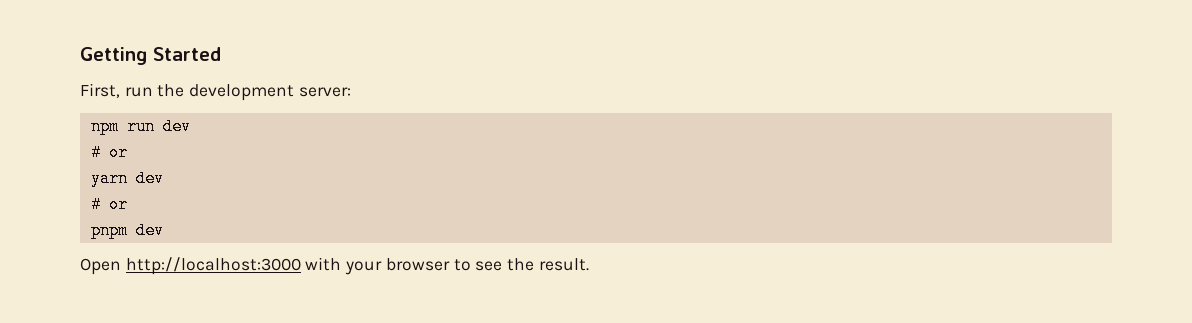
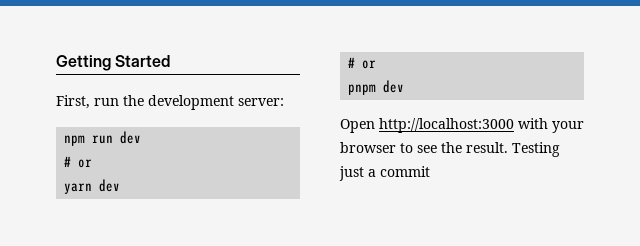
+ Testing just a commit

